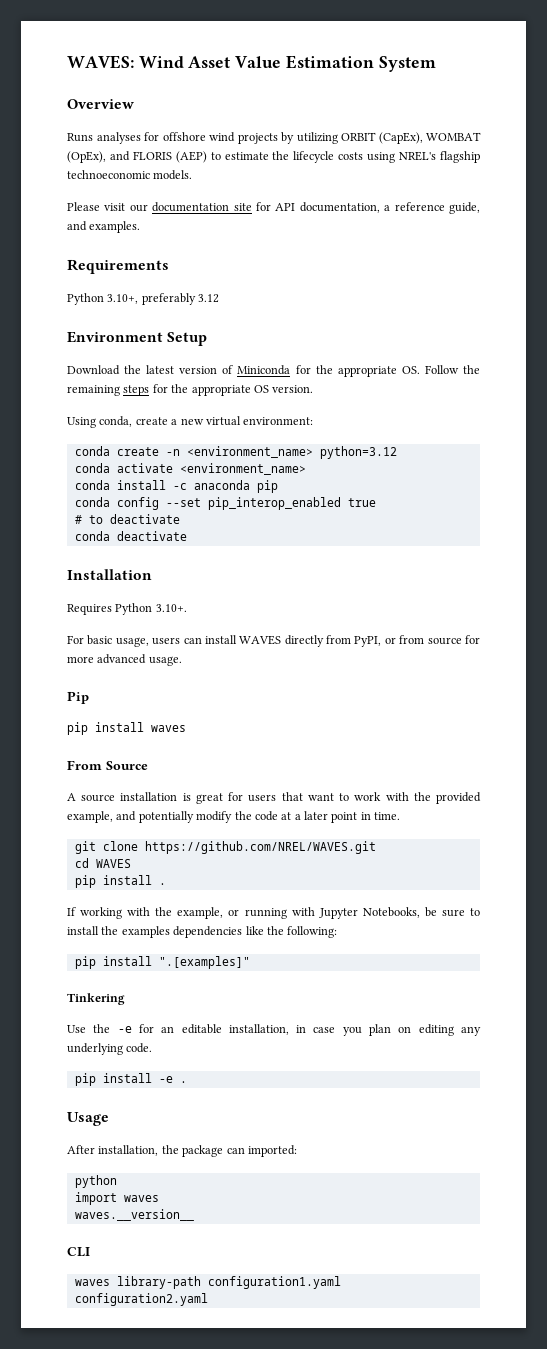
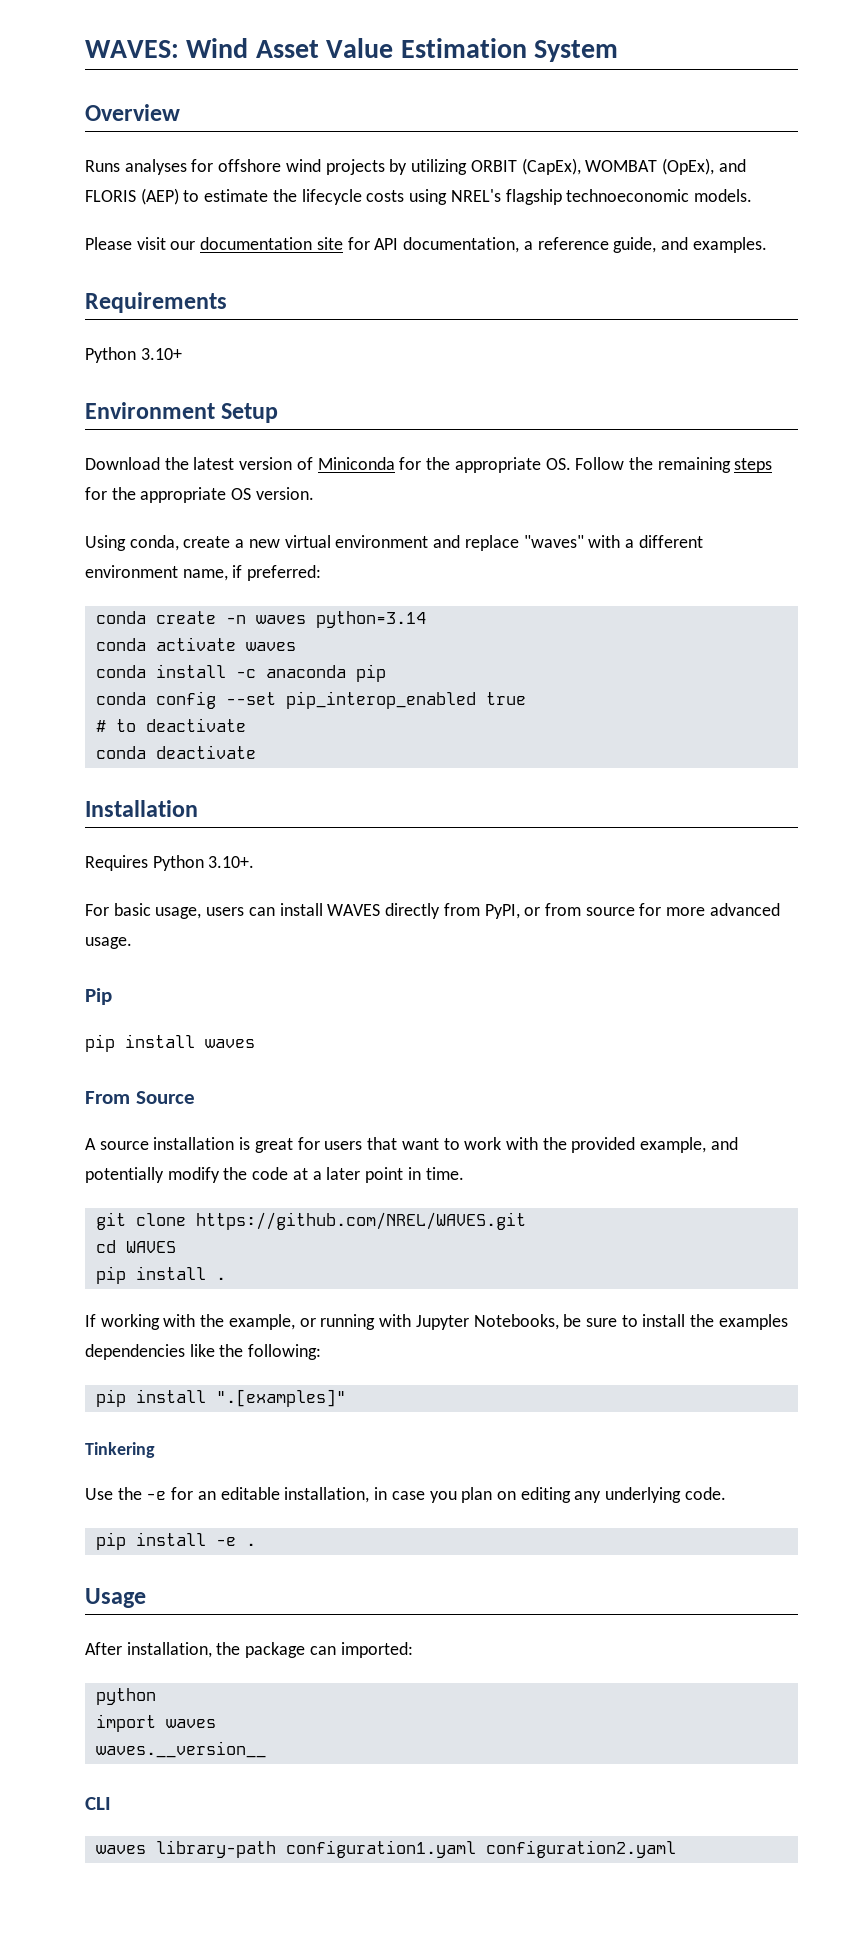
- Python 3.10+, preferably 3.12
+ Python 3.10+
- Using conda, create a new virtual environment:
+ Using conda, create a new virtual environment and replace "waves" with a different environment name, if preferred:
- conda create -n <environment_name> python=3.12
+ conda create -n waves python=3.14
- conda activate <environment_name>
+ conda activate waves

